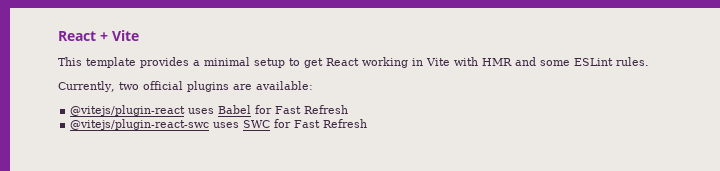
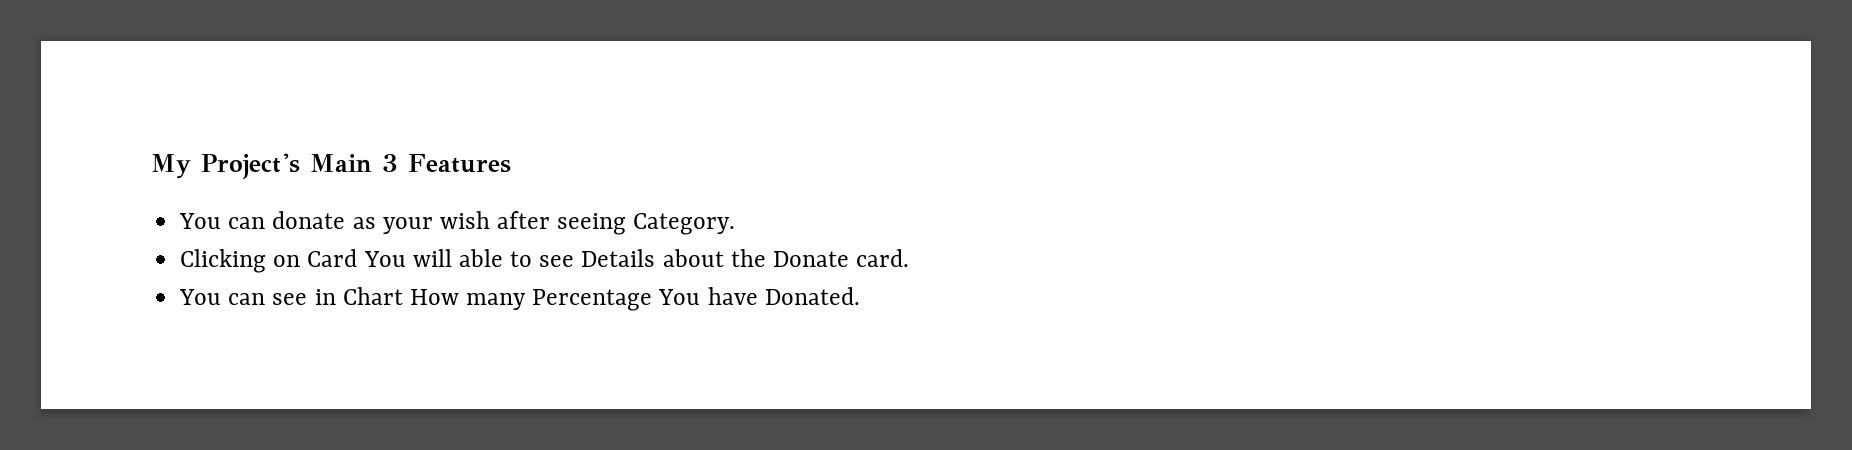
- React + Vite
- This template provides a minimal setup to get React working in Vite with HMR and some ESLint rules.
- Currently, two official plugins are available:
- @vitejs/plugin-react uses Babel for Fast Refresh
- @vitejs/plugin-react-swc uses SWC for Fast Refresh
+ My Project's Main 3 Features
+ You can donate as your wish after seeing Category.
+ Clicking on Card You will able to see Details about the Donate card.
+ You can see in Chart How many Percentage You have Donated.

